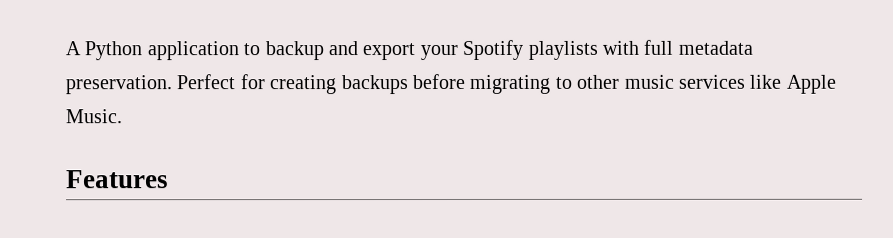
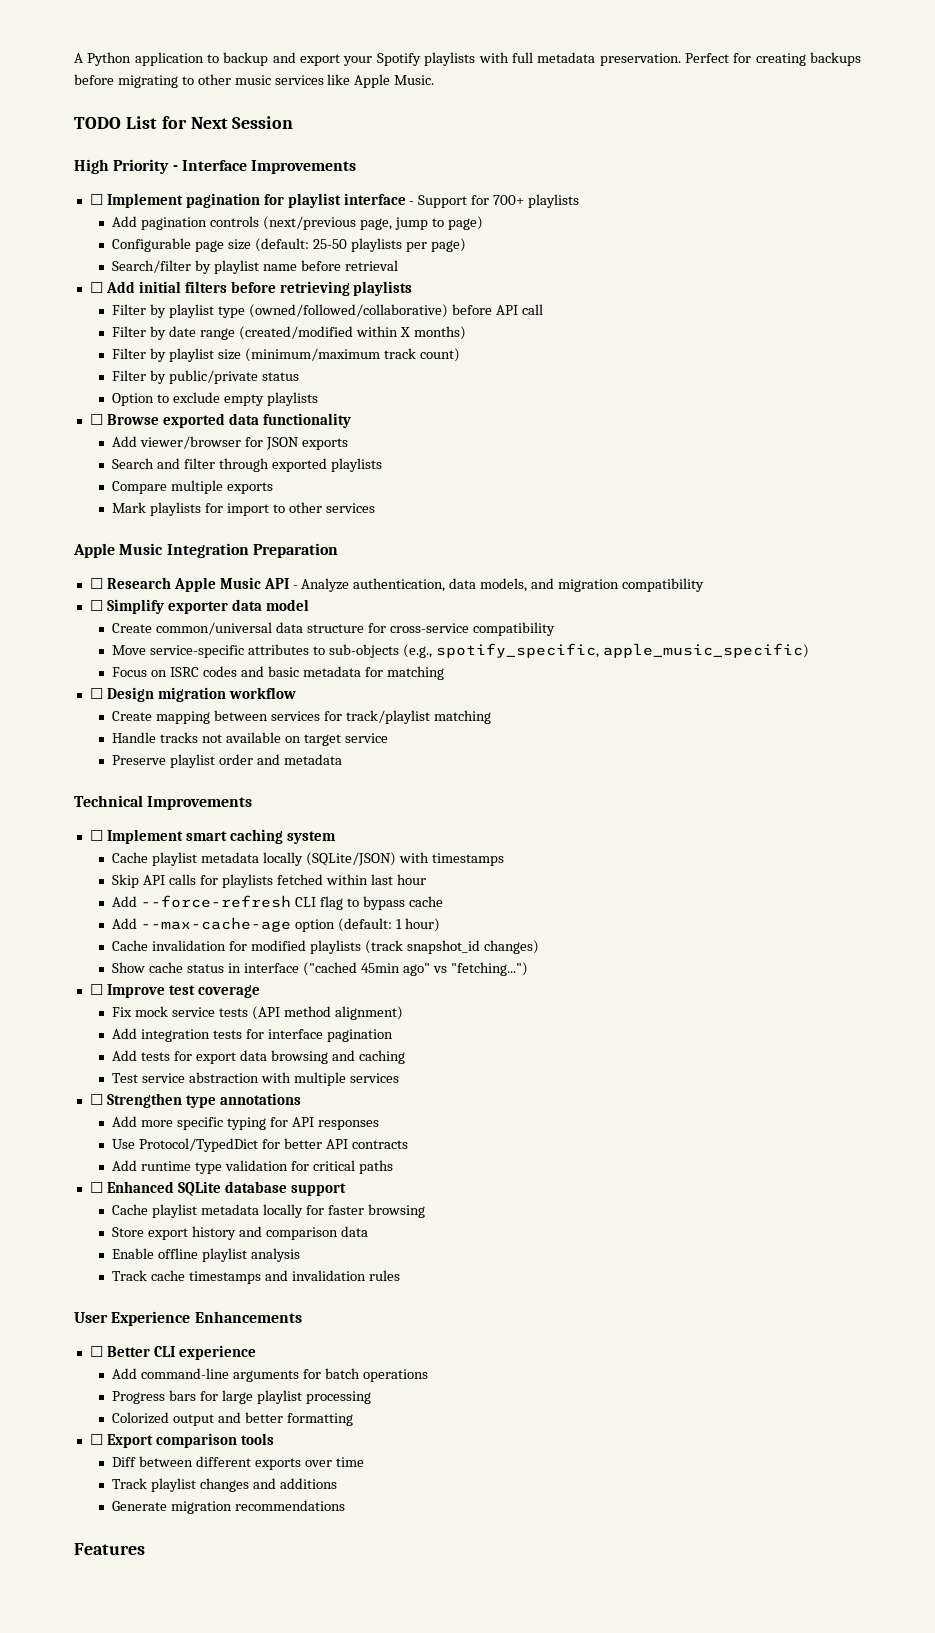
+ TODO List for Next Session
+ High Priority - Interface Improvements
+ ☐ Implement pagination for playlist interface - Support for 700+ playlists
+ Add pagination controls (next/previous page, jump to page)
+ Configurable page size (default: 25-50 playlists per page)
+ Search/filter by playlist name before retrieval
+ ☐ Add initial filters before retrieving playlists
+ Filter by playlist type (owned/followed/collaborative) before API call
+ Filter by date range (created/modified within X months)
+ Filter by playlist size (minimum/maximum track count)
+ Filter by public/private status
+ Option to exclude empty playlists
+ ☐ Browse exported data functionality
+ Add viewer/browser for JSON exports
+ Search and filter through exported playlists
+ Compare multiple exports
+ Mark playlists for import to other services
+ Apple Music Integration Preparation
+ ☐ Research Apple Music API - Analyze authentication, data models, and migration compatibility
+ ☐ Simplify exporter data model
+ Create common/universal data structure for cross-service compatibility
+ Move service-specific attributes to sub-objects (e.g., spotify_specific, apple_music_specific)
+ Focus on ISRC codes and basic metadata for matching
+ ☐ Design migration workflow
+ Create mapping between services for track/playlist matching
+ Handle tracks not available on target service
+ Preserve playlist order and metadata
+ Technical Improvements
+ ☐ Implement smart caching system
+ Cache playlist metadata locally (SQLite/JSON) with timestamps
+ Skip API calls for playlists fetched within last hour
+ Add --force-refresh CLI flag to bypass cache
+ Add --max-cache-age option (default: 1 hour)
+ Cache invalidation for modified playlists (track snapshot_id changes)
+ Show cache status in interface ("cached 45min ago" vs "fetching...")
+ ☐ Improve test coverage
+ Fix mock service tests (API method alignment)
+ Add integration tests for interface pagination
+ Add tests for export data browsing and caching
+ Test service abstraction with multiple services
+ ☐ Strengthen type annotations
+ Add more specific typing for API responses
+ Use Protocol/TypedDict for better API contracts
+ Add runtime type validation for critical paths
+ ☐ Enhanced SQLite database support
+ Cache playlist metadata locally for faster browsing
+ Store export history and comparison data
+ Enable offline playlist analysis
+ Track cache timestamps and invalidation rules
+ User Experience Enhancements
+ ☐ Better CLI experience
+ Add command-line arguments for batch operations
+ Progress bars for large playlist processing
+ Colorized output and better formatting
+ ☐ Export comparison tools
+ Diff between different exports over time
+ Track playlist changes and additions
+ Generate migration recommendations

